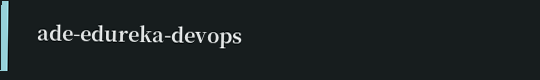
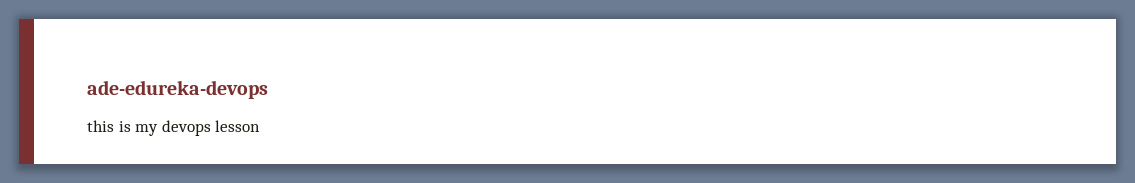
+ this is my devops lesson

